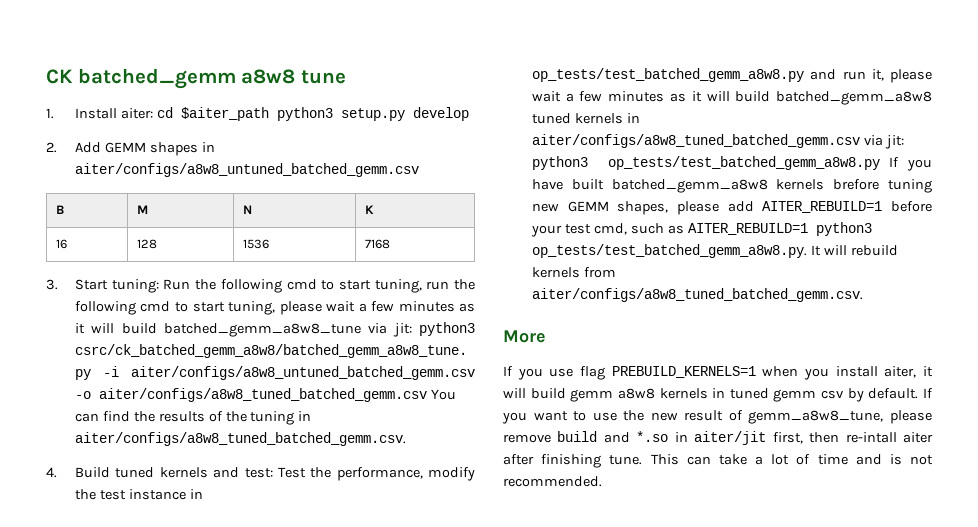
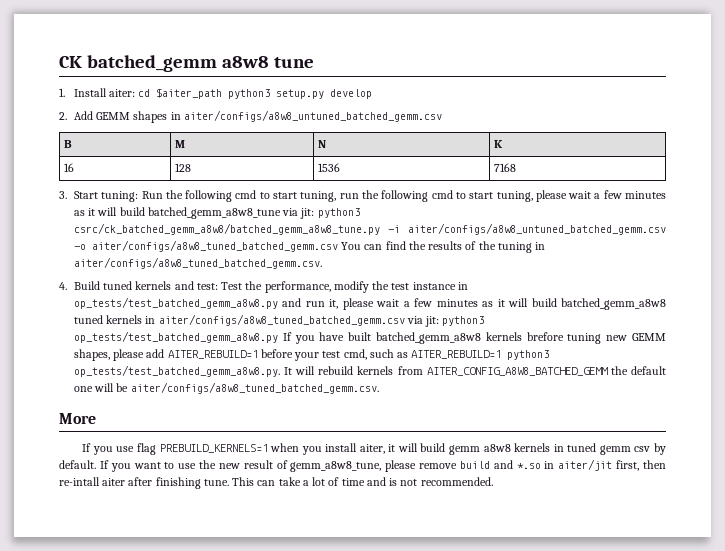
- python3 op_tests/test_batched_gemm_a8w8.py If you have built batched_gemm_a8w8 kernels brefore tuning new GEMM shapes, please add AITER_REBUILD=1 before your test cmd, such as AITER_REBUILD=1 python3 op_tests/test_batched_gemm_a8w8.py. It will rebuild kernels from aiter/configs/a8w8_tuned_batched_gemm.csv.
+ python3 op_tests/test_batched_gemm_a8w8.py If you have built batched_gemm_a8w8 kernels brefore tuning new GEMM shapes, please add AITER_REBUILD=1 before your test cmd, such as AITER_REBUILD=1 python3 op_tests/test_batched_gemm_a8w8.py. It will rebuild kernels from AITER_CONFIG_A8W8_BATCHED_GEMM the default one will be aiter/configs/a8w8_tuned_batched_gemm.csv.

